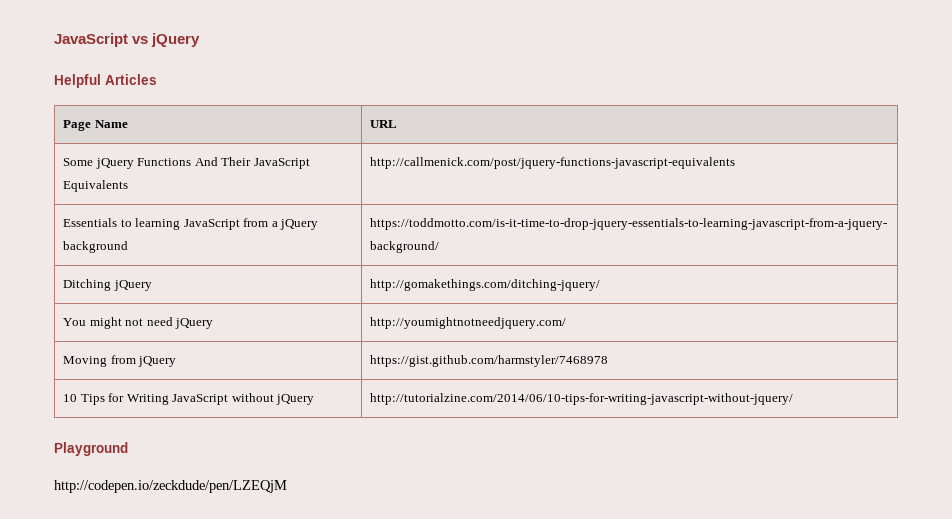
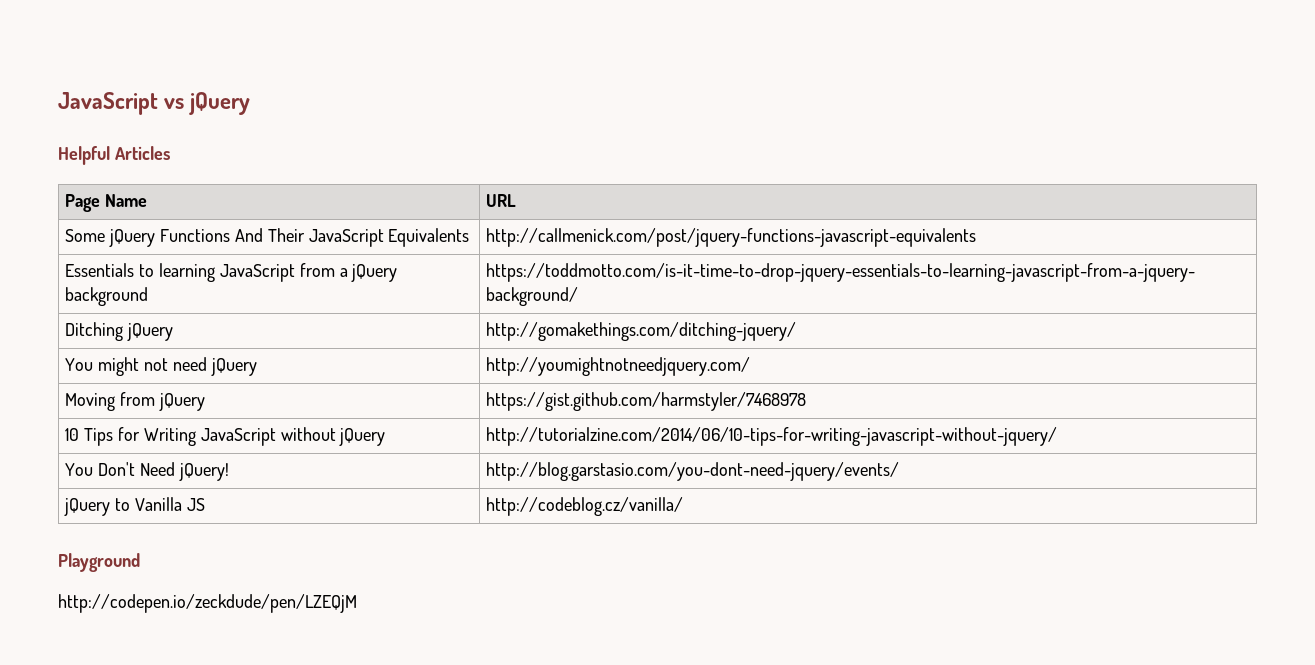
+ You Don't Need jQuery! | http://blog.garstasio.com/you-dont-need-jquery/events/
+ jQuery to Vanilla JS | http://codeblog.cz/vanilla/

